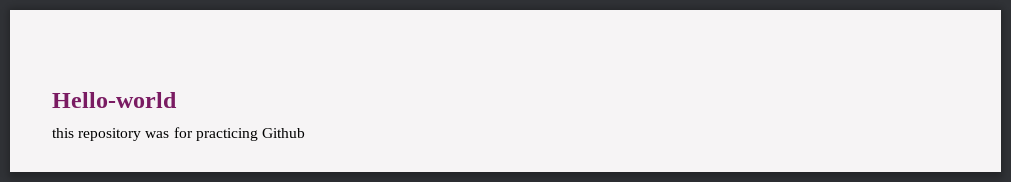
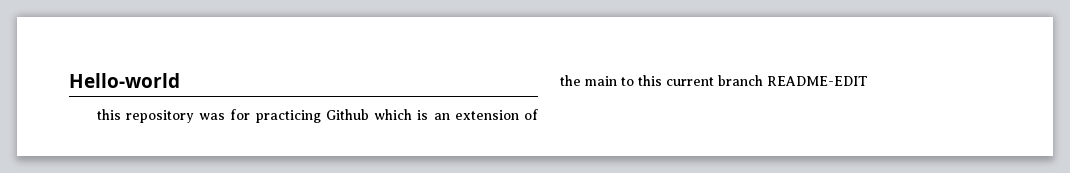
- this repository was for practicing Github
+ this repository was for practicing Github which is an extension of the main to this current branch README-EDIT

